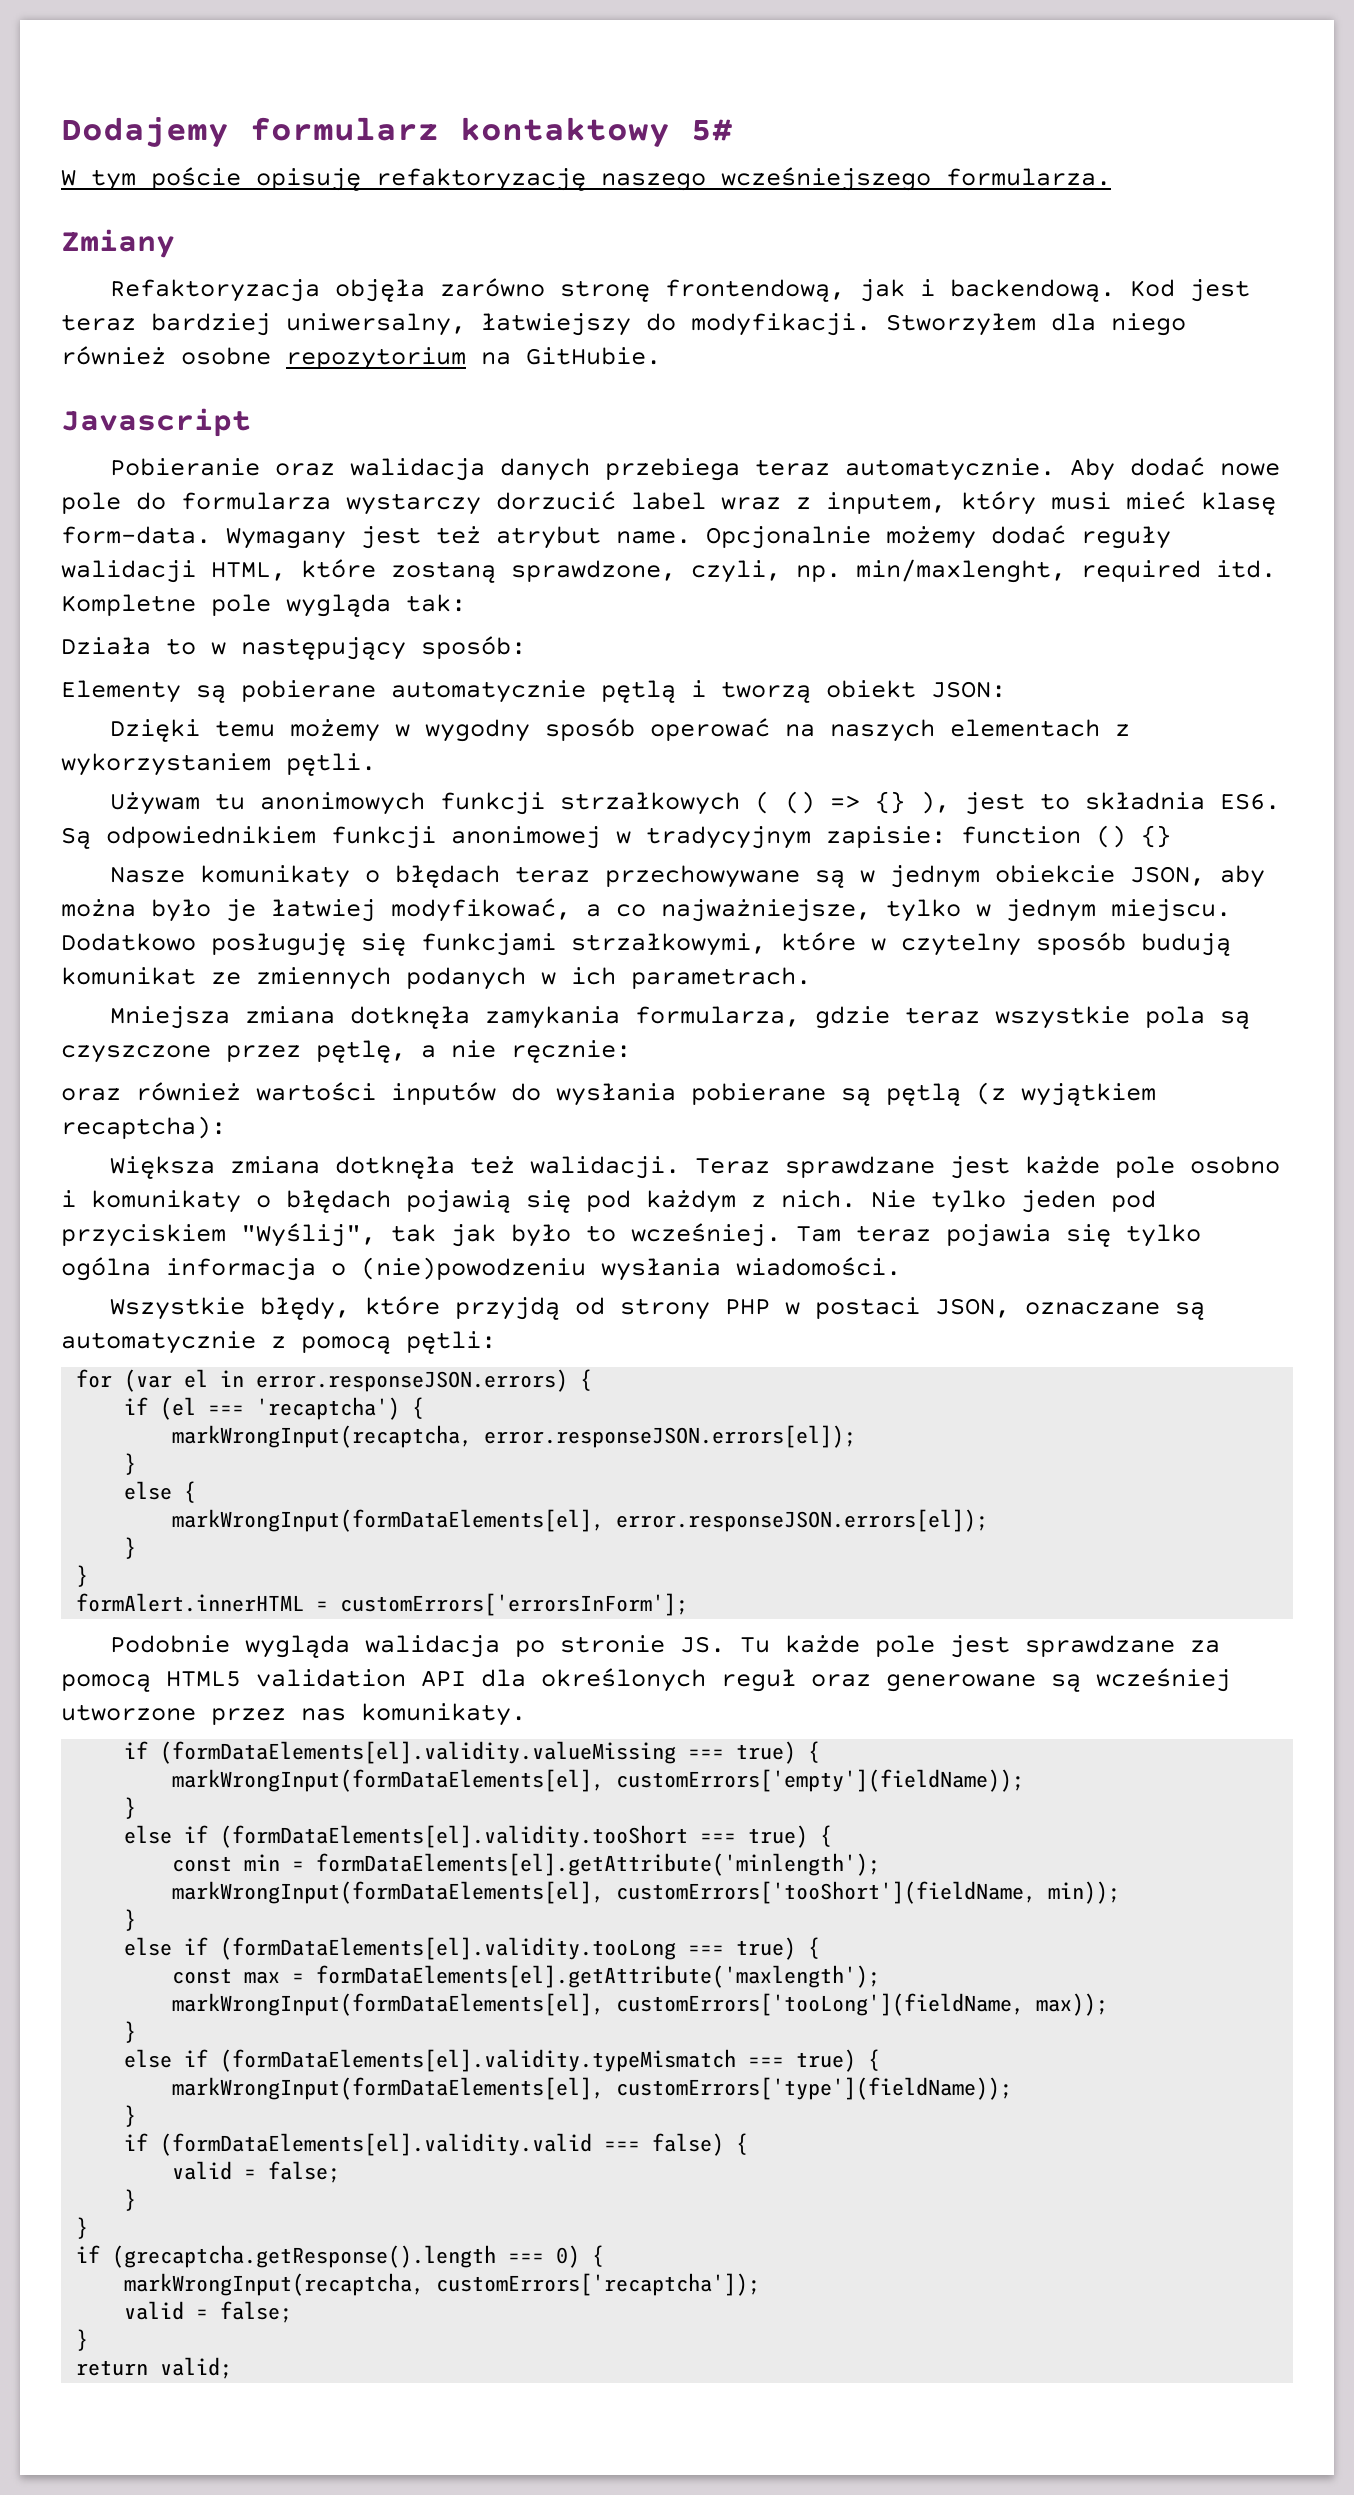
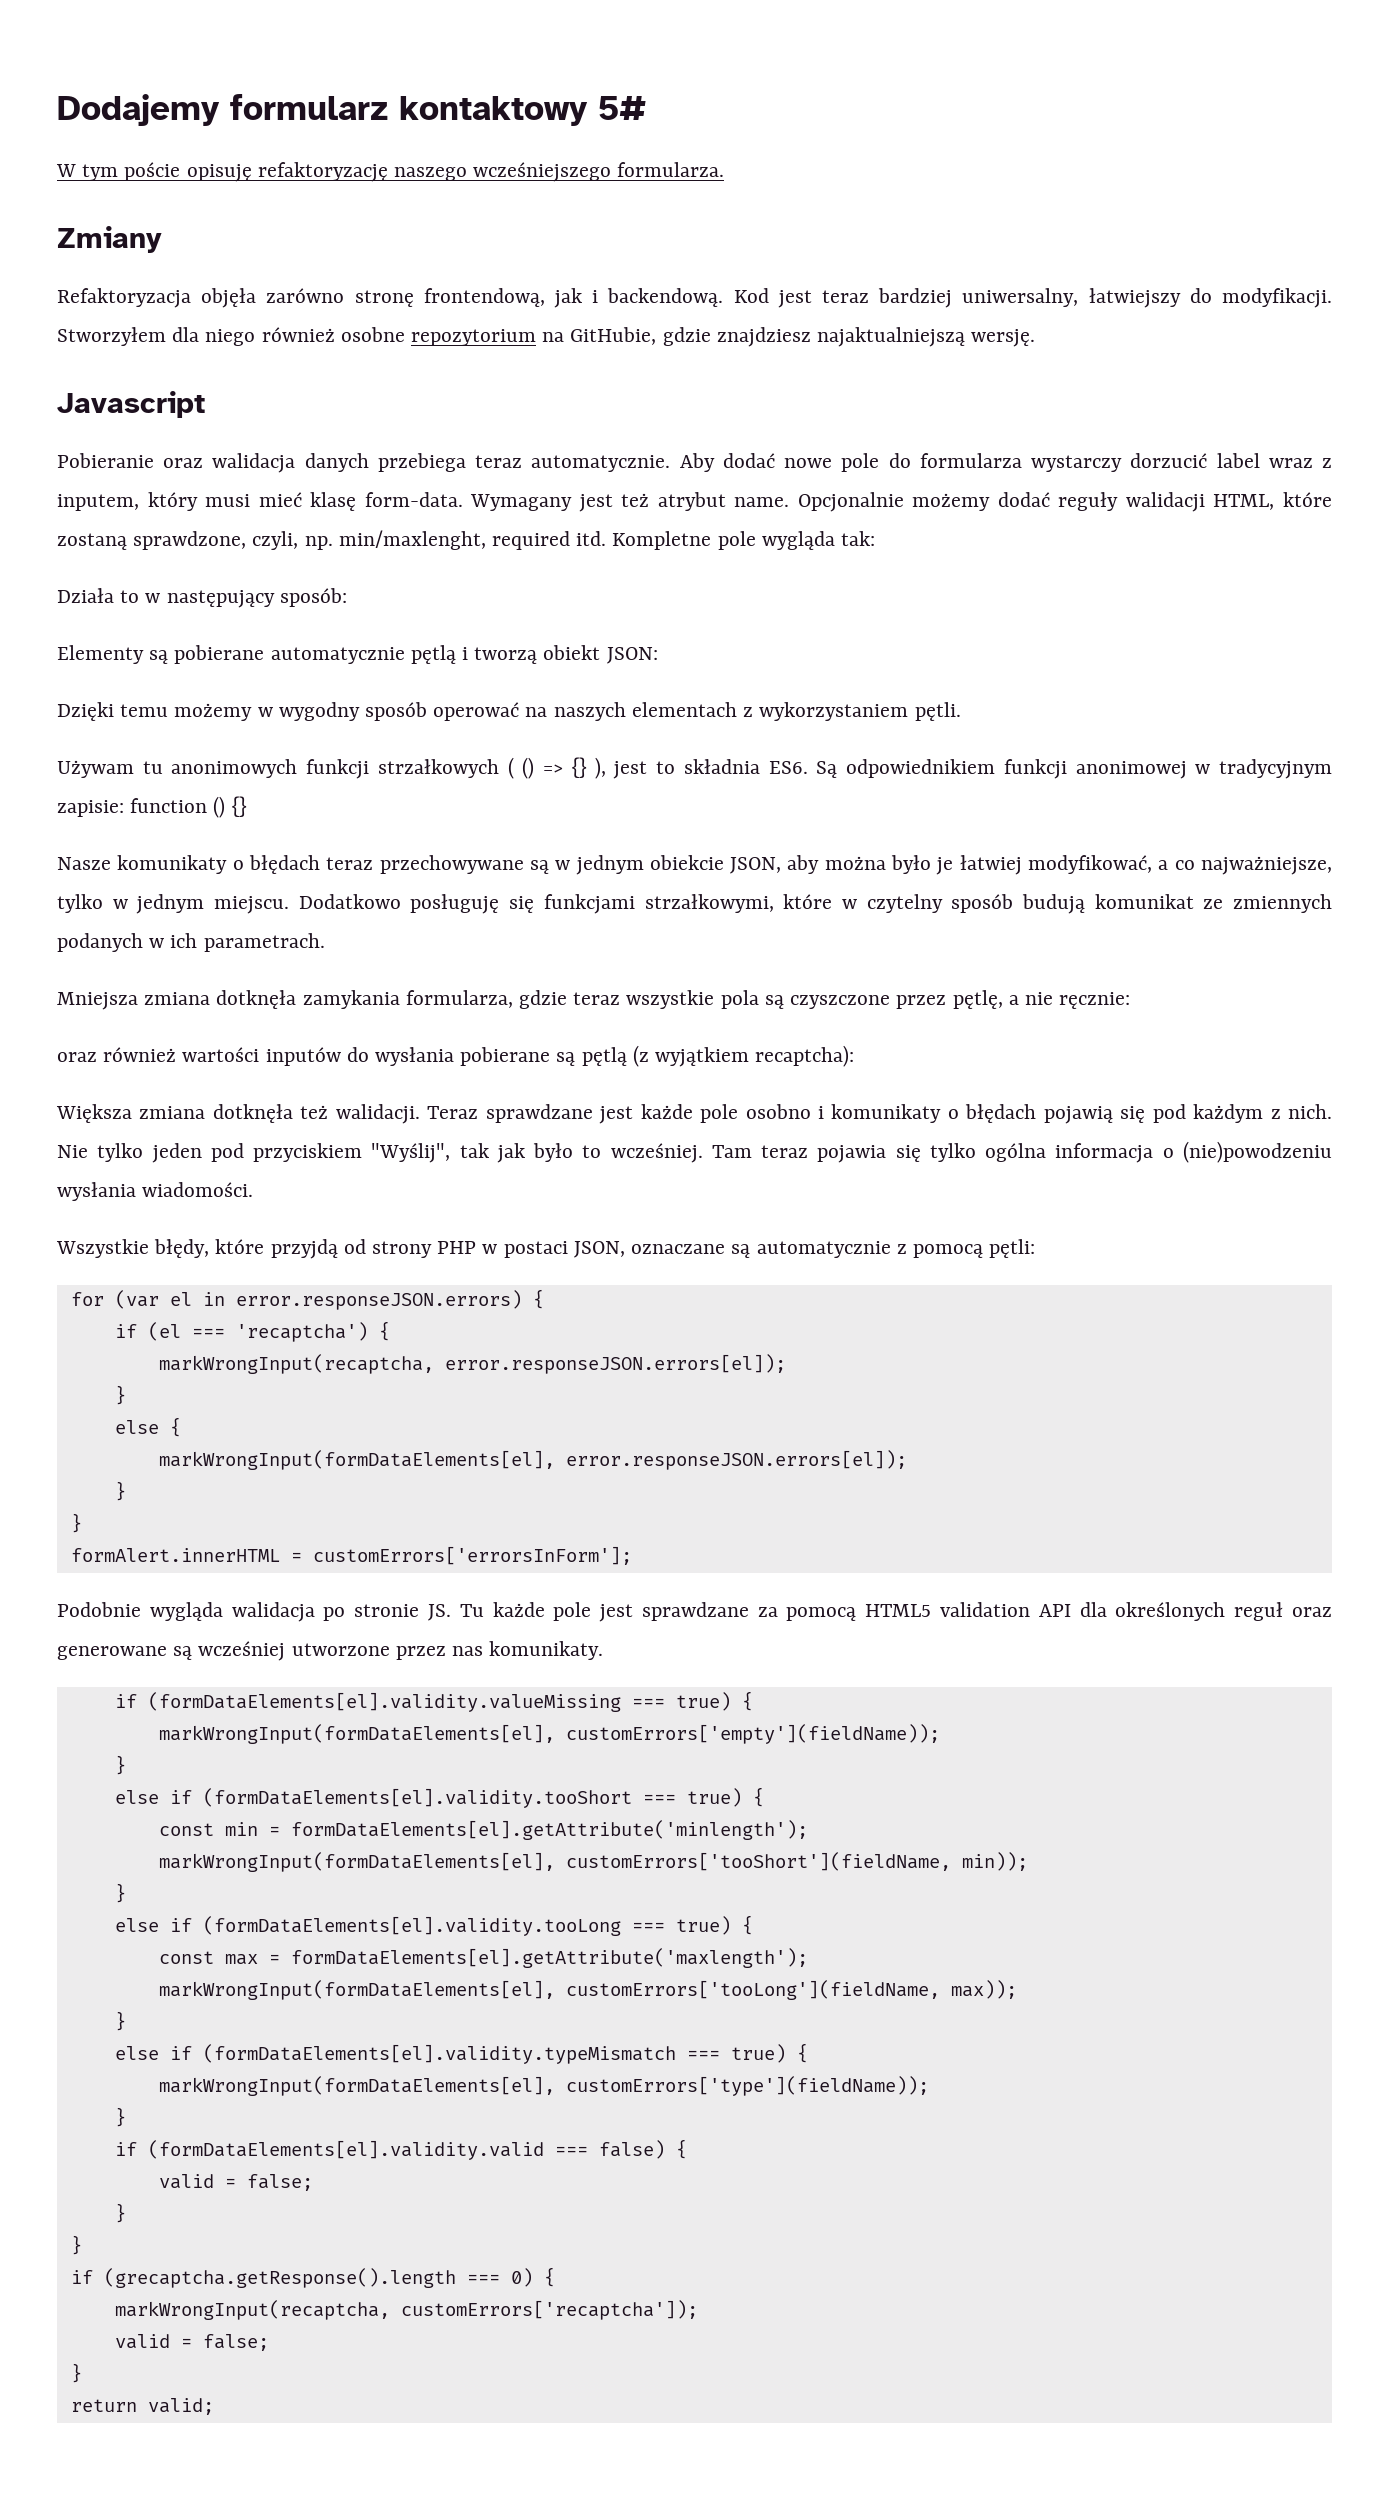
- Stworzyłem dla niego również osobne repozytorium na GitHubie.
+ Stworzyłem dla niego również osobne repozytorium na GitHubie, gdzie znajdziesz najaktualniejszą wersję.

